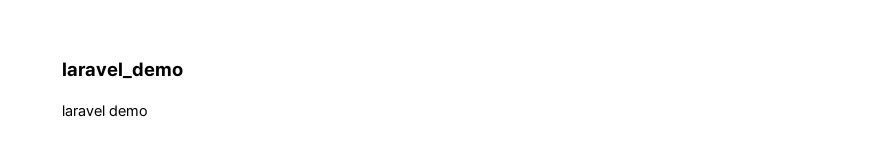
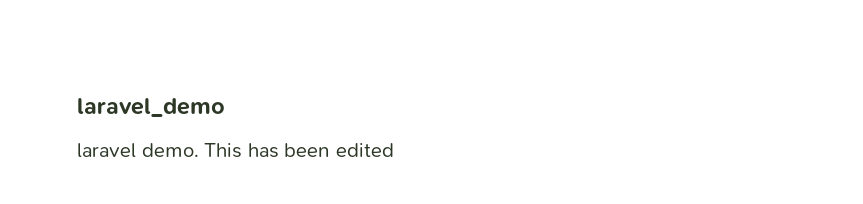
- laravel demo
+ laravel demo. This has been edited

